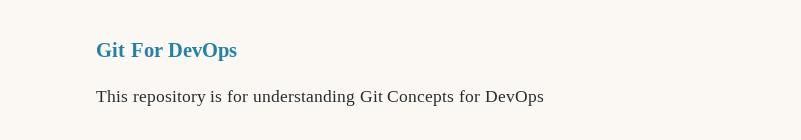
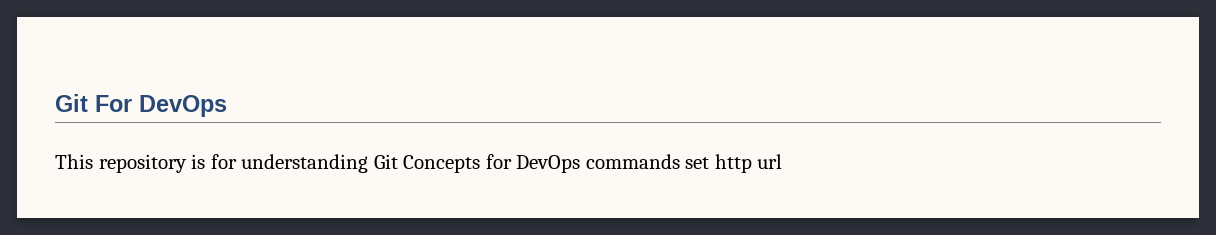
- This repository is for understanding Git Concepts for DevOps
+ This repository is for understanding Git Concepts for DevOps commands set http url

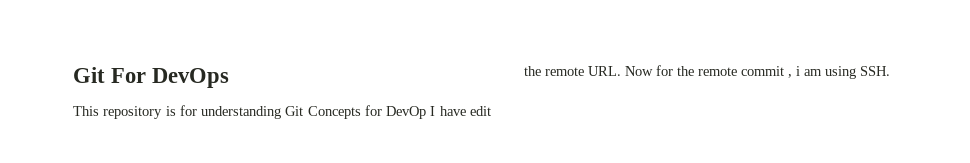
- This repository is for understanding Git Concepts for DevOps commands set http url
+ This repository is for understanding Git Concepts for DevOp I have edit the remote URL. Now for the remote commit , i am using SSH.

